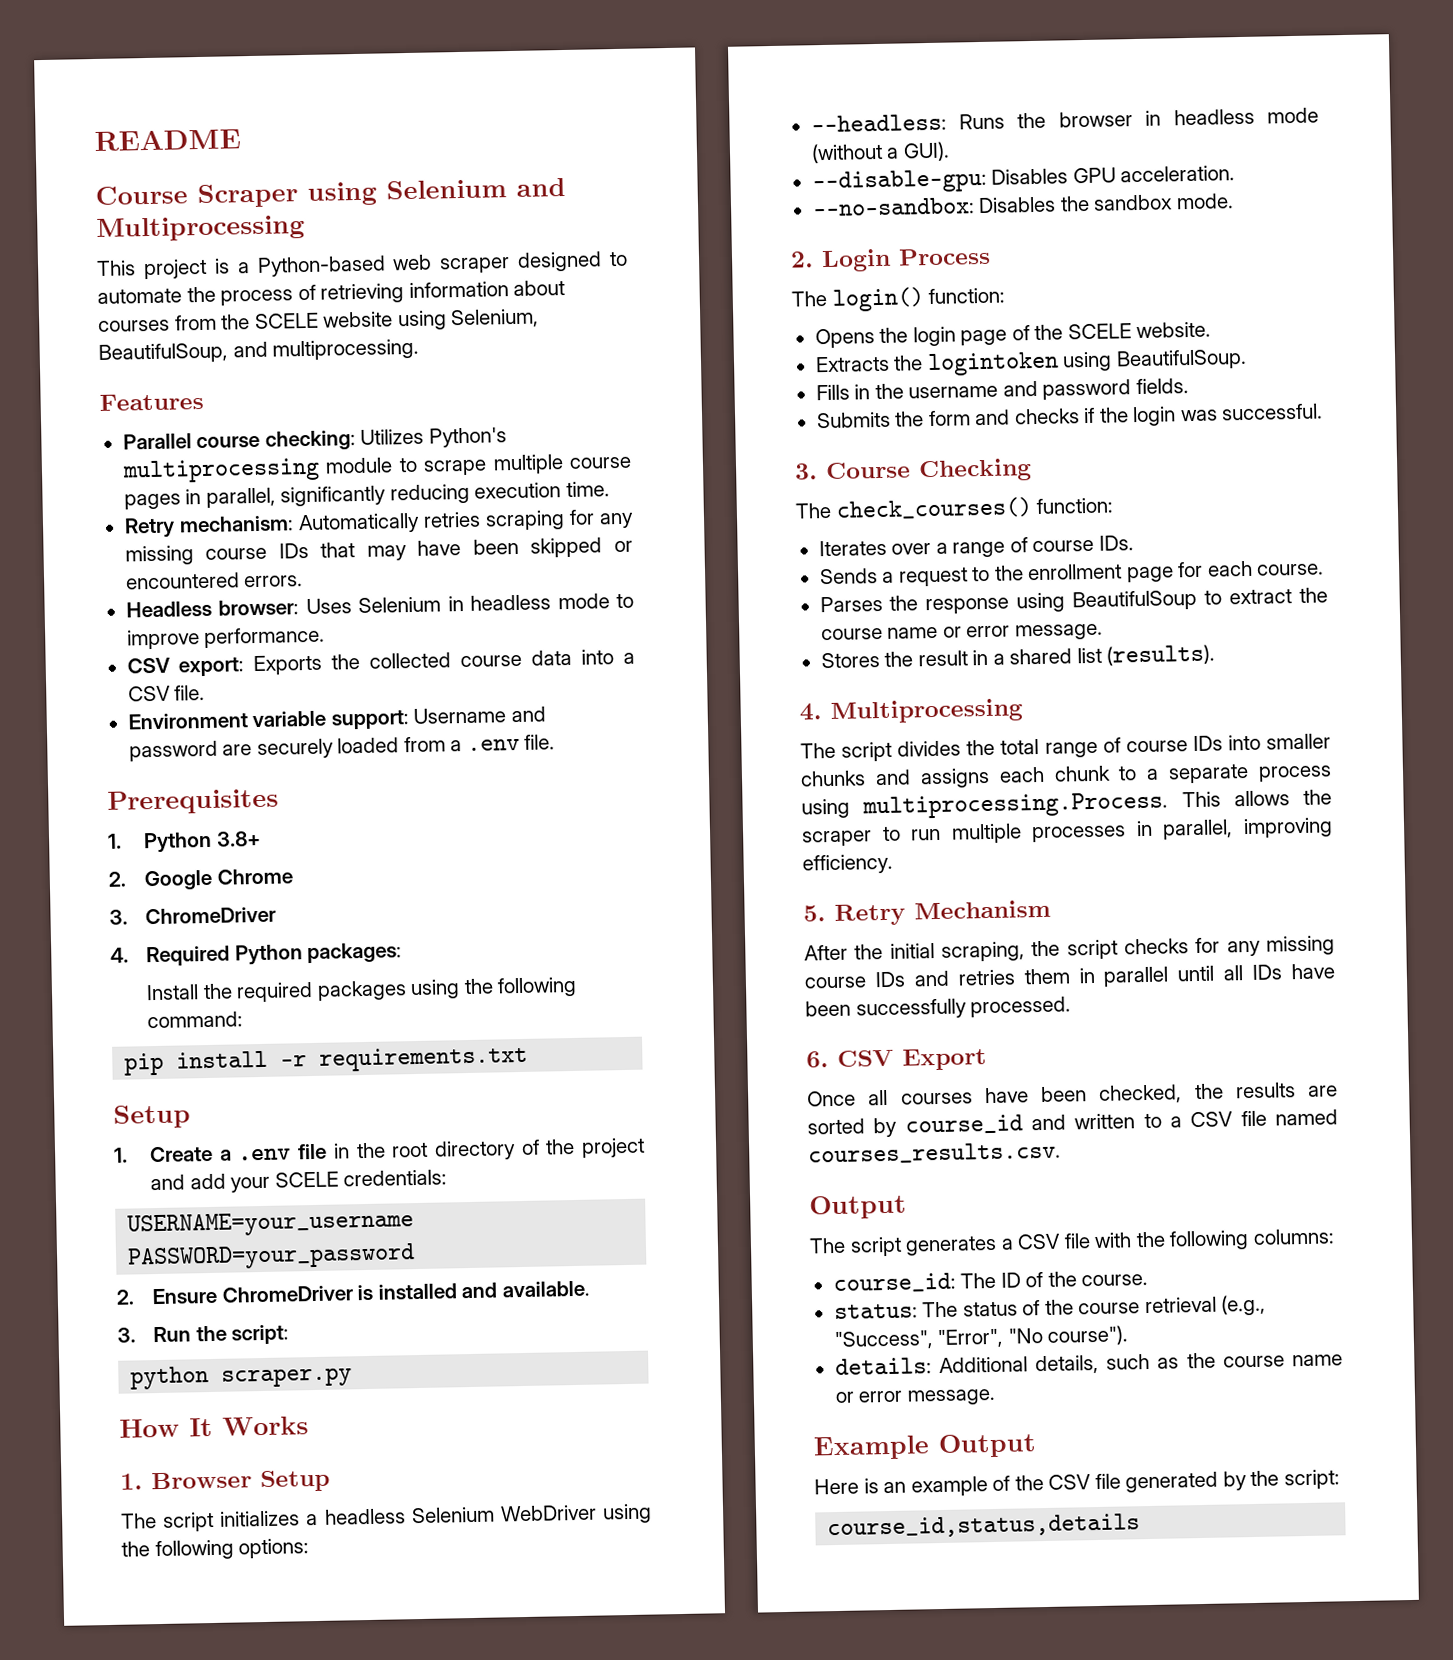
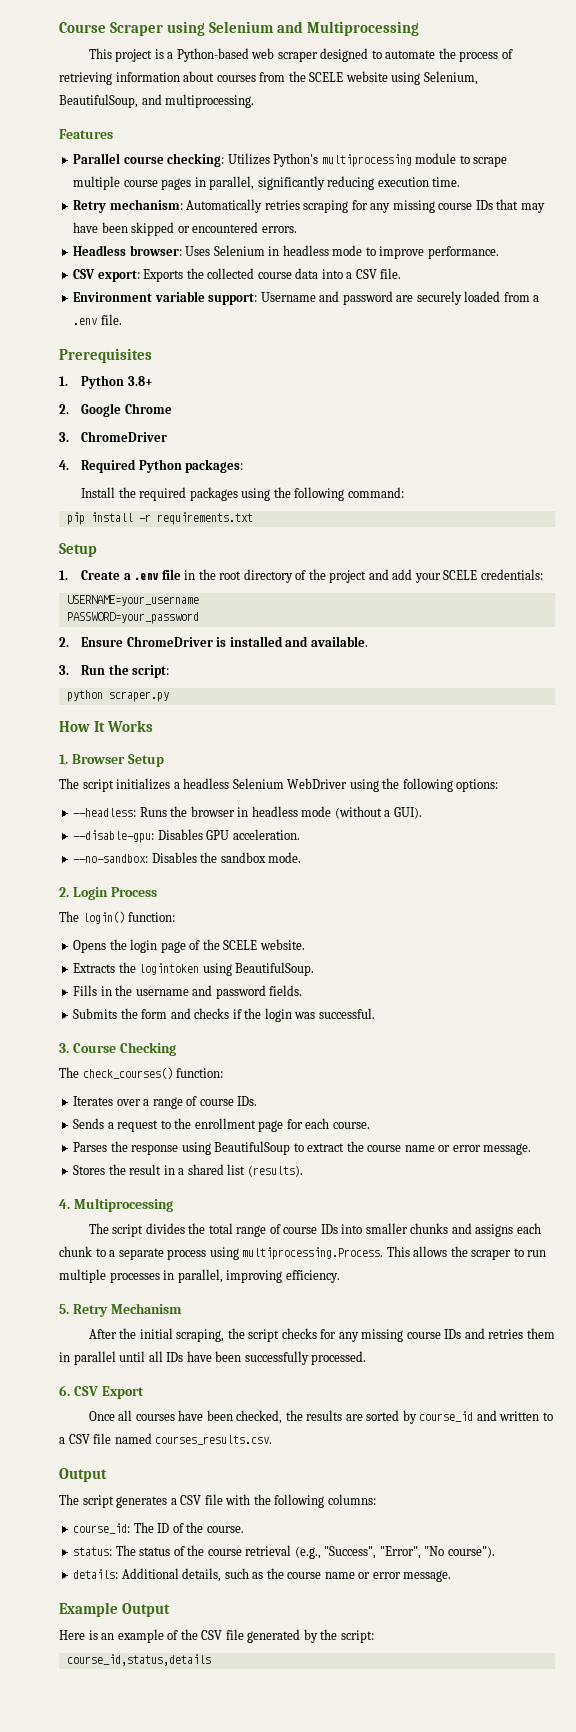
- README

